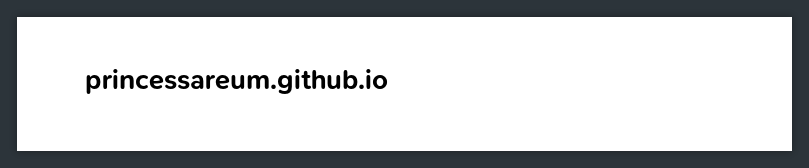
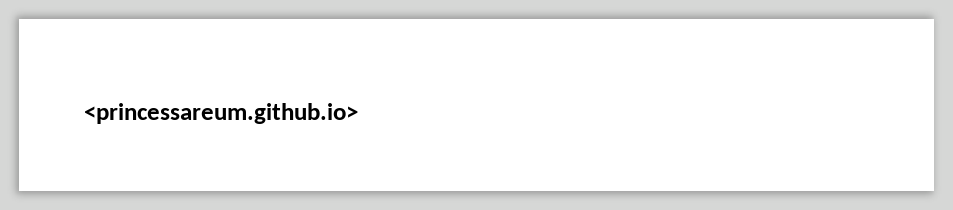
- princessareum.github.io
+ <princessareum.github.io>

